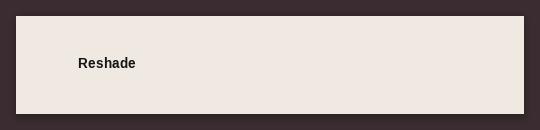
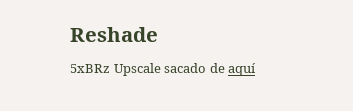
+ 5xBRz Upscale sacado de aquí

